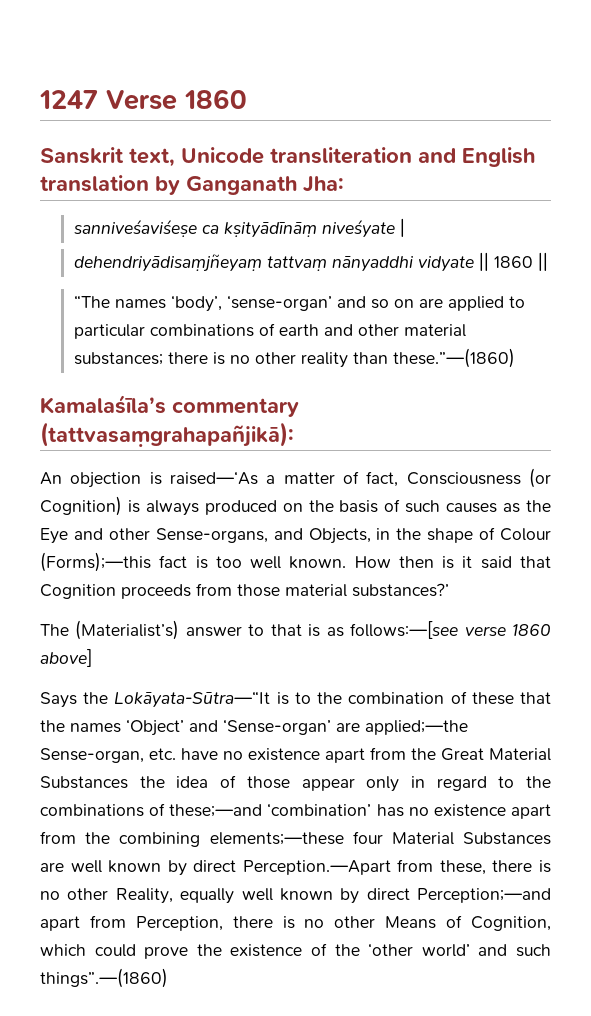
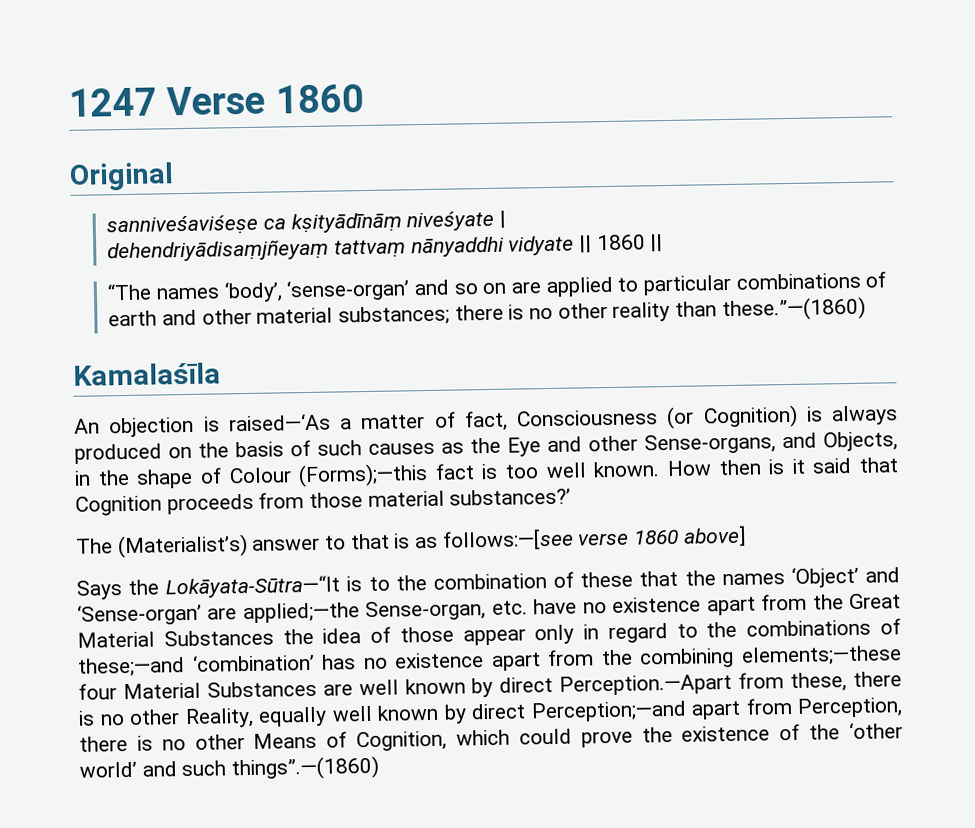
- Sanskrit text, Unicode transliteration and English translation by Ganganath Jha:
+ Original
- Kamalaśīla’s commentary (tattvasaṃgrahapañjikā):
+ Kamalaśīla

